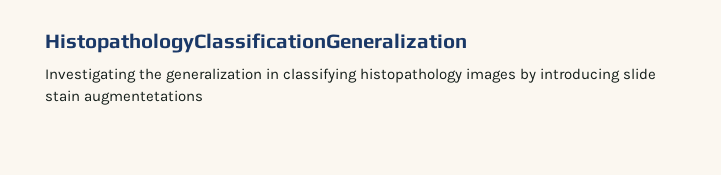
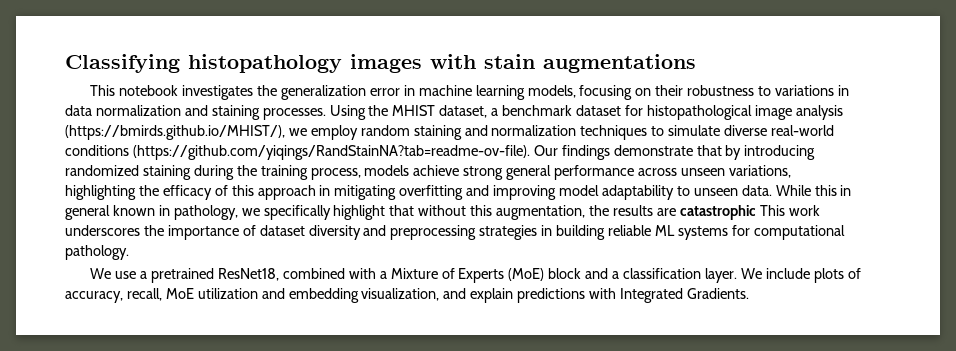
- HistopathologyClassificationGeneralization
- Investigating the generalization in classifying histopathology images by introducing slide stain augmentetations
+ Classifying histopathology images with stain augmentations
+ This notebook investigates the generalization error in machine learning models, focusing on their robustness to variations in data normalization and staining processes. Using the MHIST dataset, a benchmark dataset for histopathological image analysis (https://bmirds.github.io/MHIST/), we employ random staining and normalization techniques to simulate diverse real-world conditions (https://github.com/yiqings/RandStainNA?tab=readme-ov-file). Our findings demonstrate that by introducing randomized staining during the training process, models achieve strong general performance across unseen variations, highlighting the efficacy of this approach in mitigating overfitting and improving model adaptability to unseen data. While this in general known in pathology, we specifically highlight that without this augmentation, the results are catastrophic This work underscores the importance of dataset diversity and preprocessing strategies in building reliable ML systems for computational pathology.
+ We use a pretrained ResNet18, combined with a Mixture of Experts (MoE) block and a classification layer. We include plots of accuracy, recall, MoE utilization and embedding visualization, and explain predictions with Integrated Gradients.

